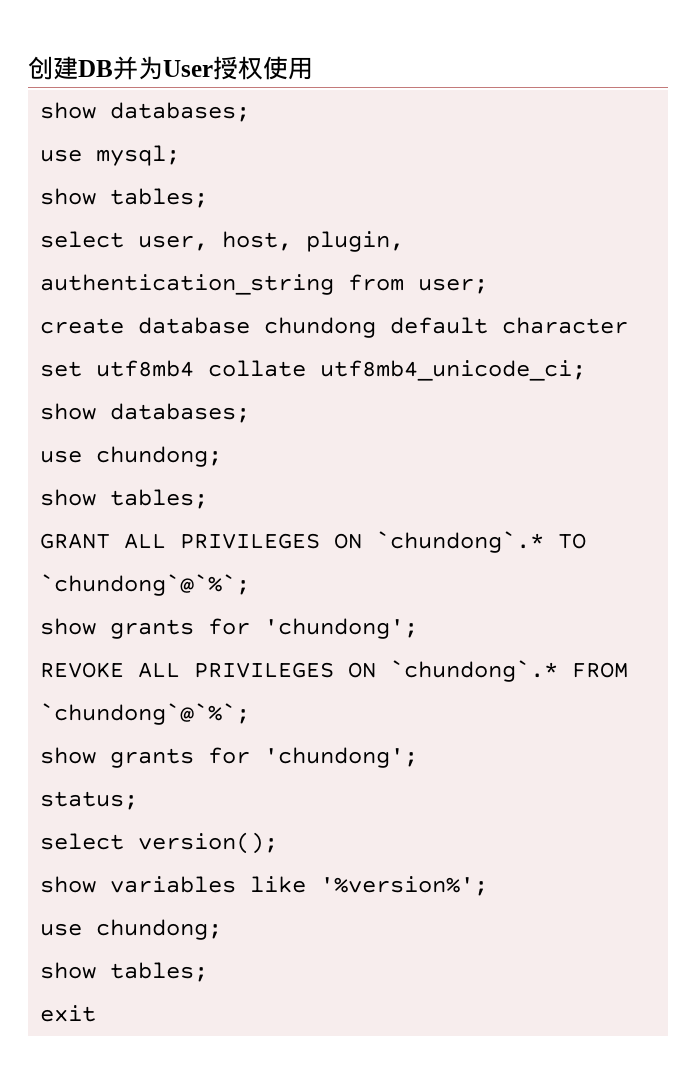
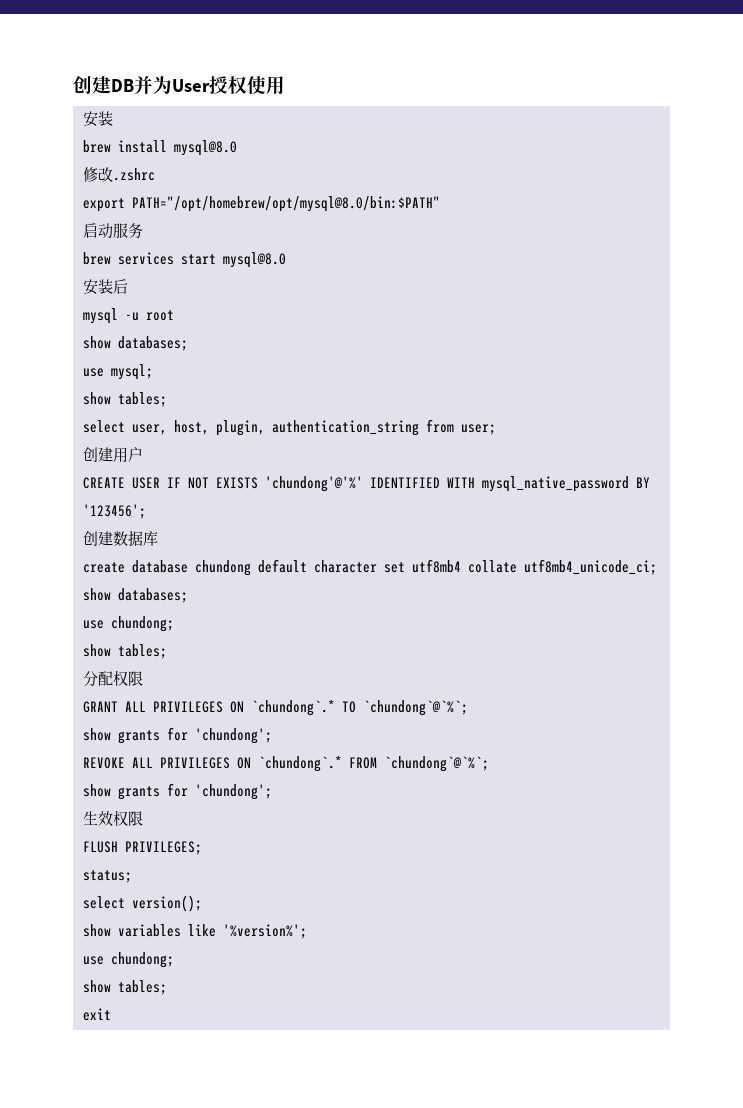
  创建DB并为User授权使用
+ 安装
+ brew install mysql@8.0
+ 修改.zshrc
+ export PATH="/opt/homebrew/opt/mysql@8.0/bin:$PATH"
+ 启动服务
+ brew services start mysql@8.0
+ 安装后
+ mysql -u root
+ 创建用户
+ CREATE USER IF NOT EXISTS 'chundong'@'%' IDENTIFIED WITH mysql_native_password BY '123456';
+ 创建数据库
+ 分配权限
+ 生效权限
+ FLUSH PRIVILEGES;

